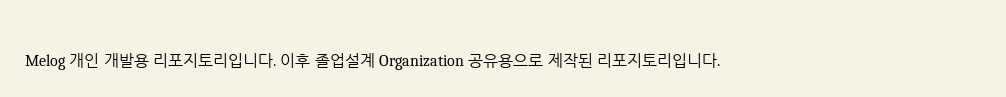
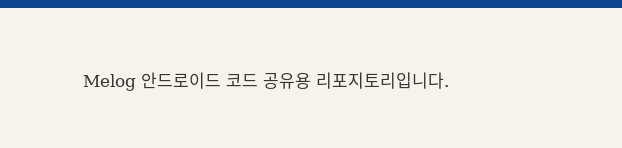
- Melog 개인 개발용 리포지토리입니다. 이후 졸업설계 Organization 공유용으로 제작된 리포지토리입니다.
+ Melog 안드로이드 코드 공유용 리포지토리입니다.

